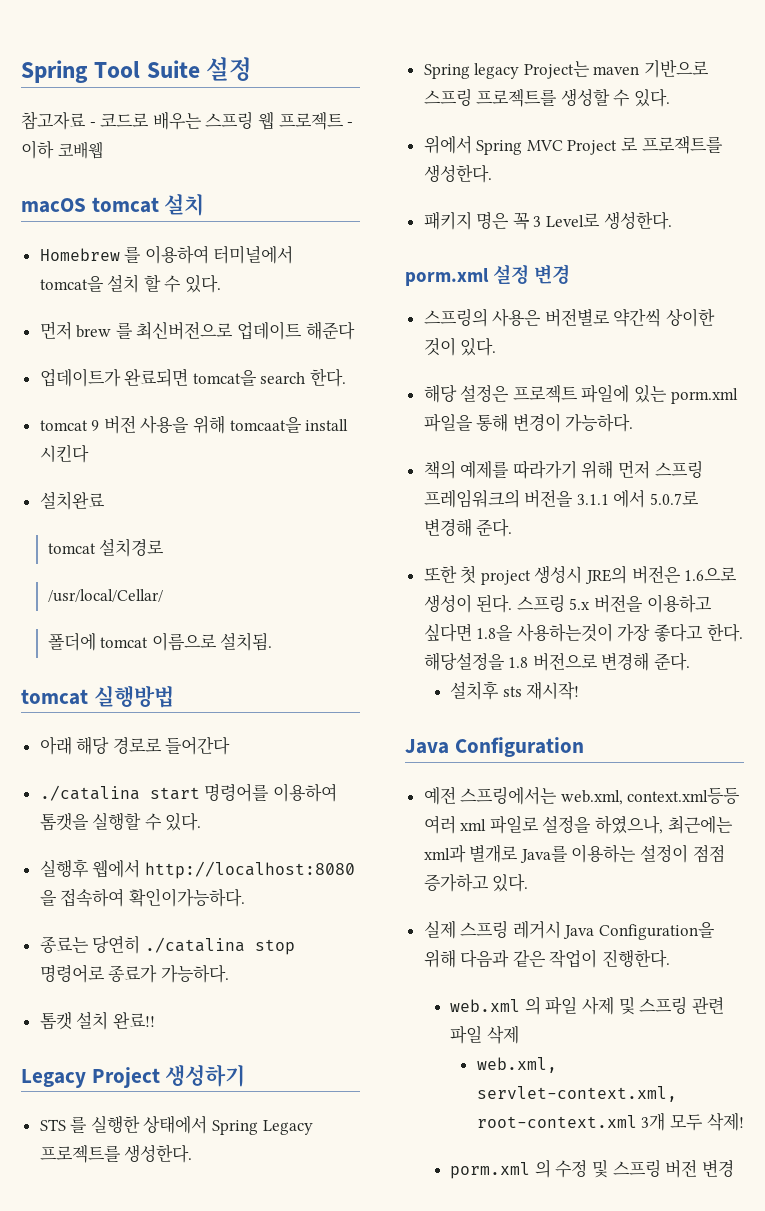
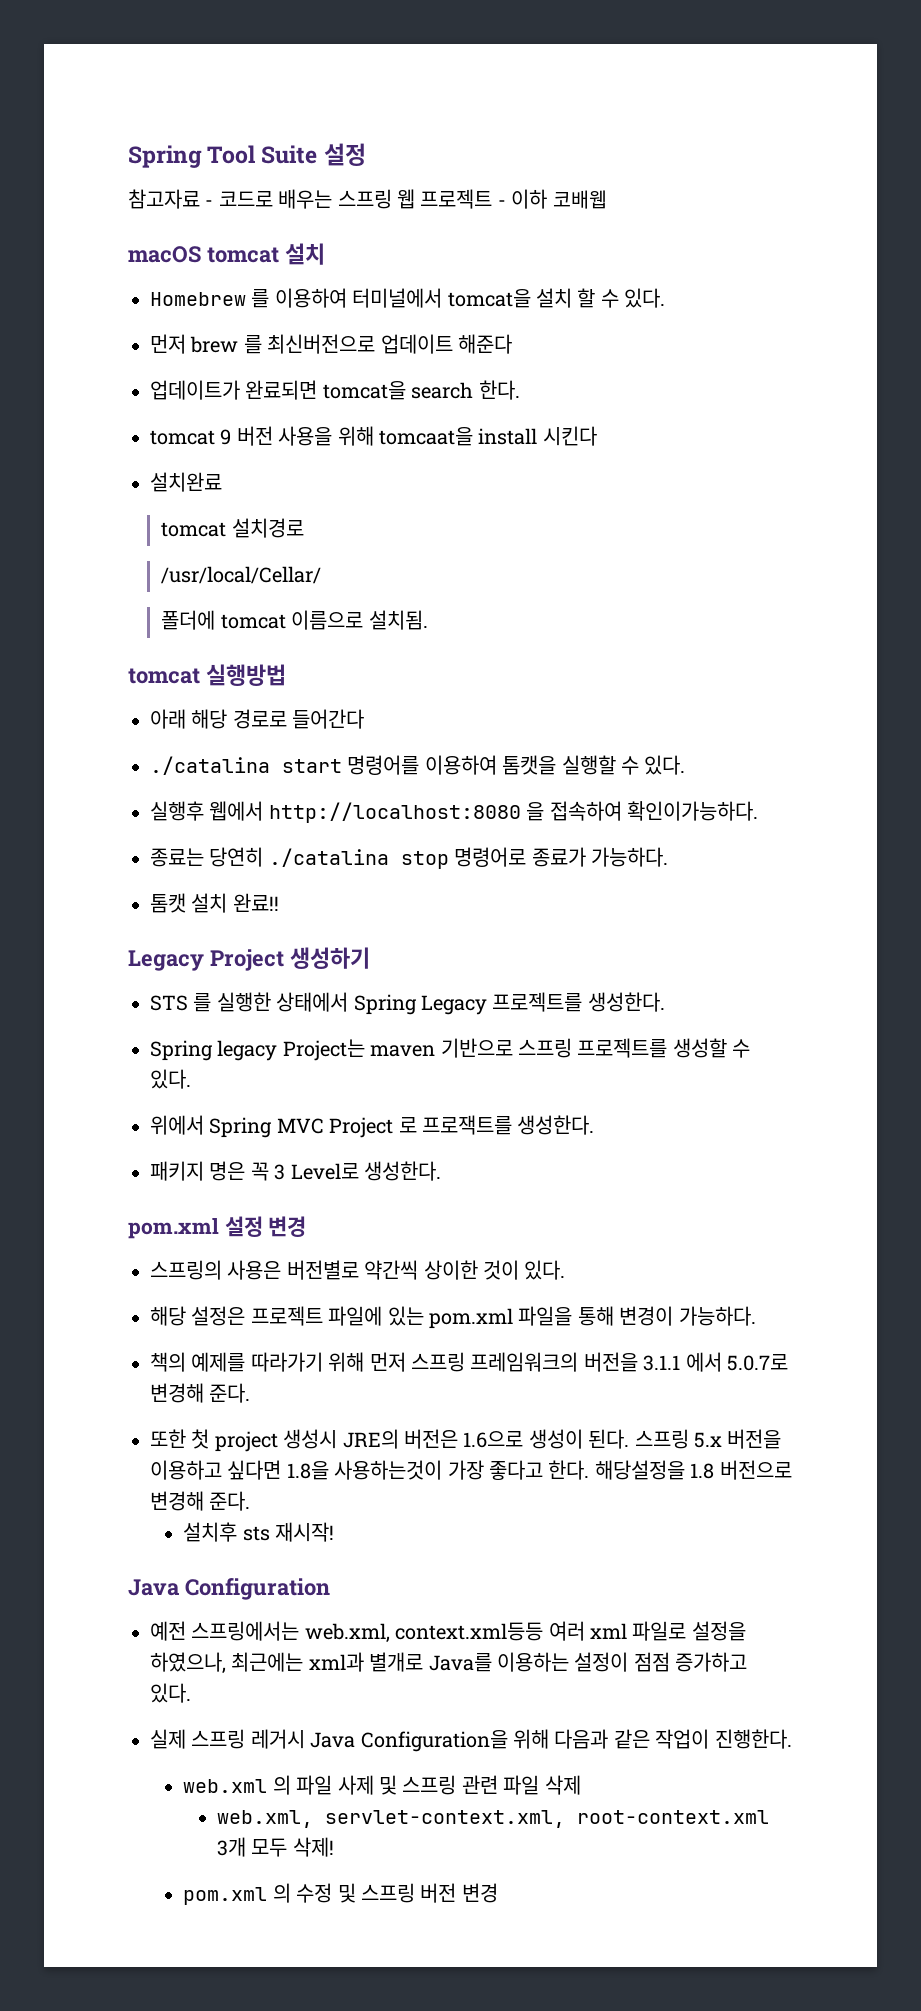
- porm.xml 설정 변경
+ pom.xml 설정 변경
- 해당 설정은 프로젝트 파일에 있는 porm.xml 파일을 통해 변경이 가능하다.
+ 해당 설정은 프로젝트 파일에 있는 pom.xml 파일을 통해 변경이 가능하다.
- porm.xml 의 수정 및 스프링 버전 변경
+ pom.xml 의 수정 및 스프링 버전 변경

